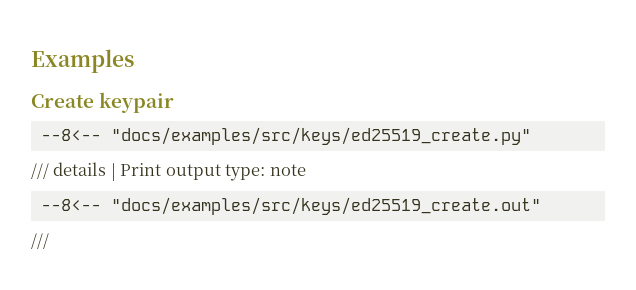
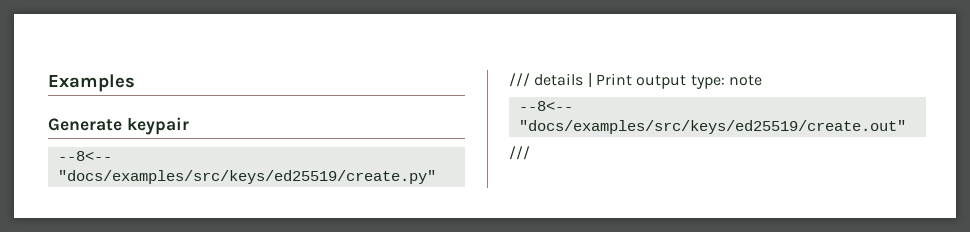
- Create keypair
+ Generate keypair
- --8<-- "docs/examples/src/keys/ed25519_create.py"
+ --8<-- "docs/examples/src/keys/ed25519/create.py"
- --8<-- "docs/examples/src/keys/ed25519_create.out"
+ --8<-- "docs/examples/src/keys/ed25519/create.out"

